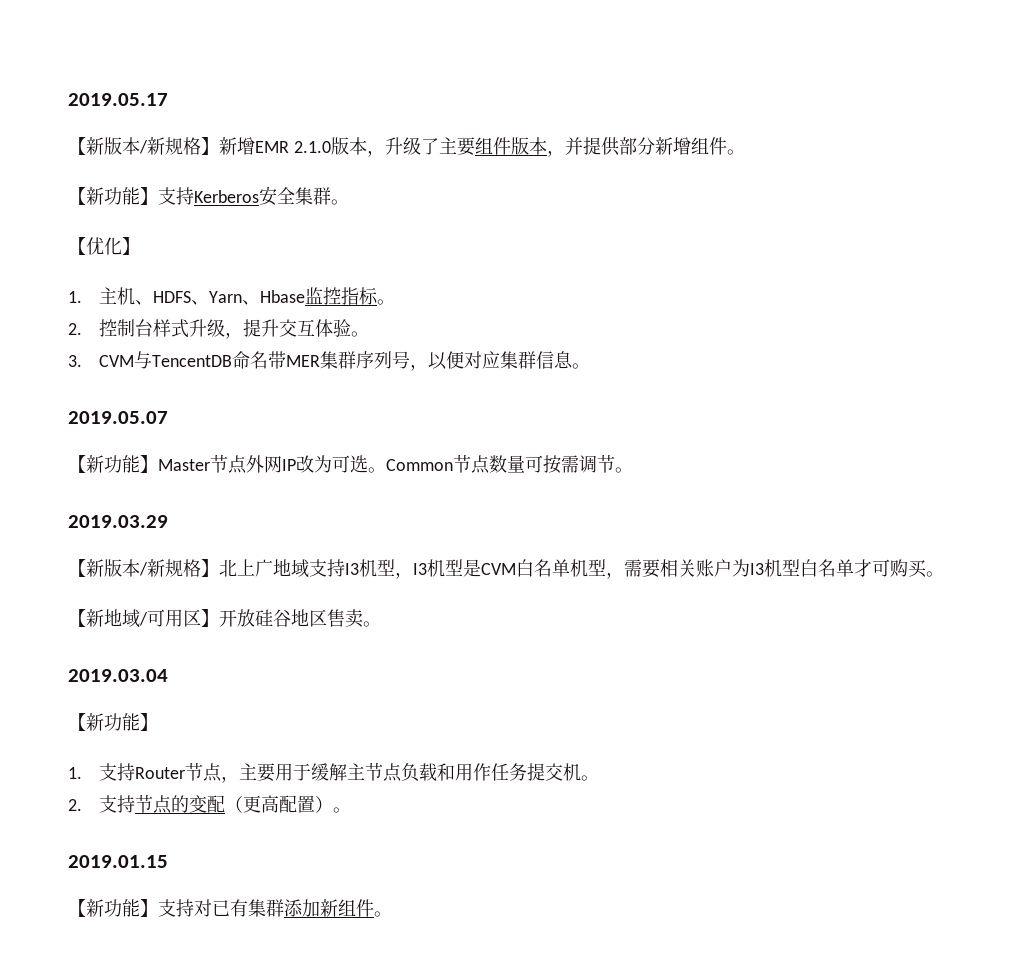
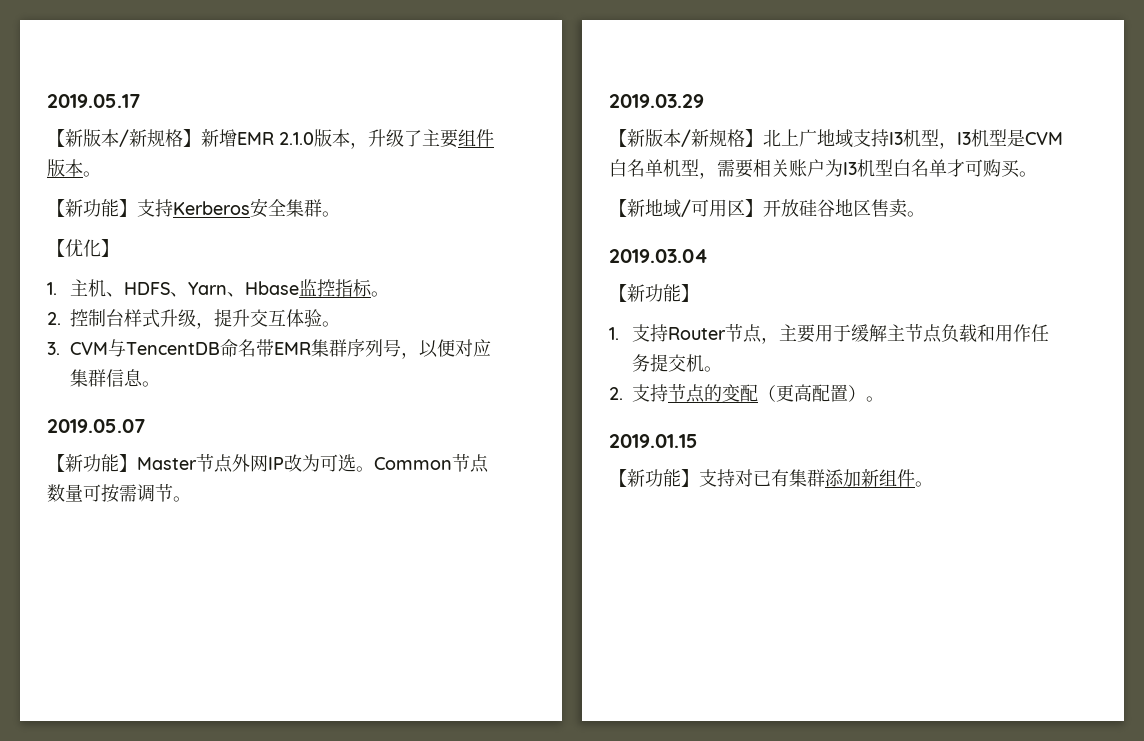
- 【新版本/新规格】新增EMR 2.1.0版本，升级了主要组件版本，并提供部分新增组件。
+ 【新版本/新规格】新增EMR 2.1.0版本，升级了主要组件版本。
- 3. CVM与TencentDB命名带MER集群序列号，以便对应集群信息。
+ 3. CVM与TencentDB命名带EMR集群序列号，以便对应集群信息。

